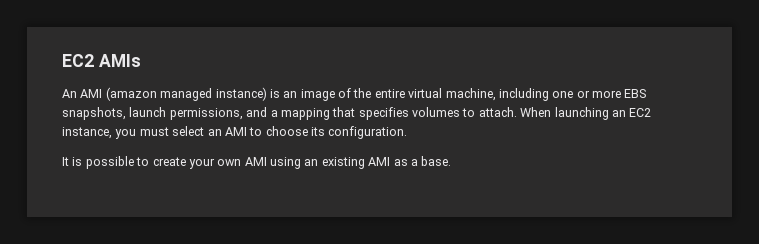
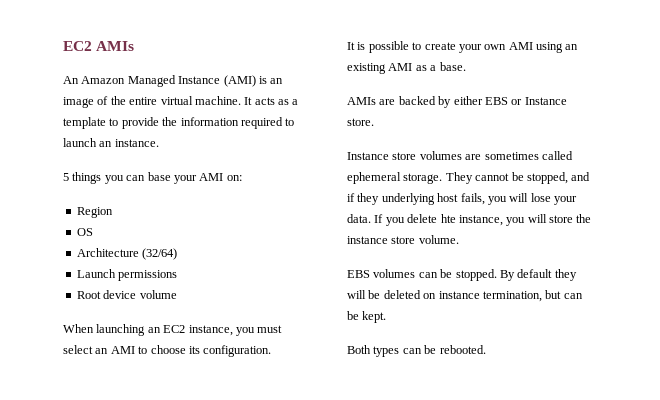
- An AMI (amazon managed instance) is an image of the entire virtual machine, including one or more EBS snapshots, launch permissions, and a mapping that specifies volumes to attach. When launching an EC2 instance, you must select an AMI to choose its configuration.
+ An Amazon Managed Instance (AMI) is an image of the entire virtual machine. It acts as a template to provide the information required to launch an instance.
+ 5 things you can base your AMI on:
+ Region
+ OS
+ Architecture (32/64)
+ Launch permissions
+ Root device volume
+ When launching an EC2 instance, you must select an AMI to choose its configuration.
+ AMIs are backed by either EBS or Instance store.
+ Instance store volumes are sometimes called ephemeral storage. They cannot be stopped, and if they underlying host fails, you will lose your data. If you delete hte instance, you will store the instance store volume.
+ EBS volumes can be stopped. By default they will be deleted on instance termination, but can be kept.
+ Both types can be rebooted.

